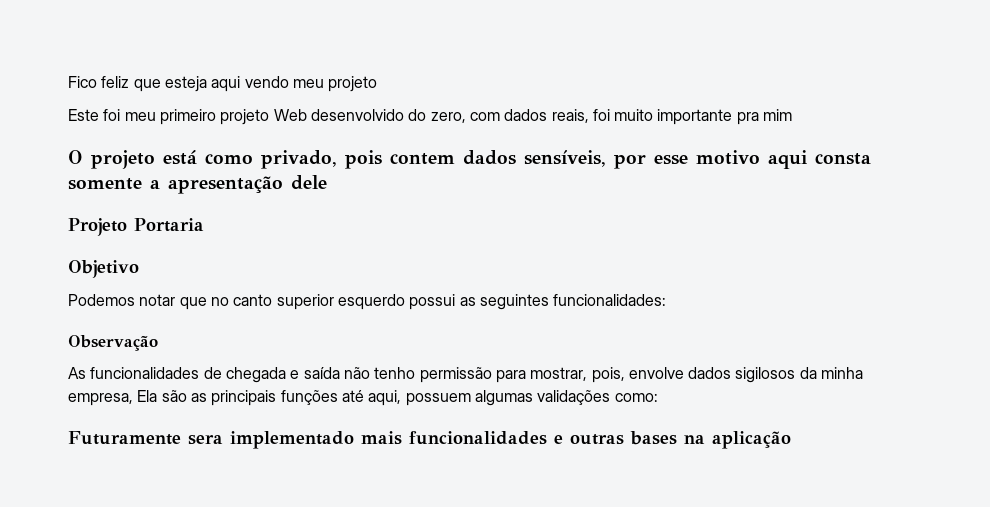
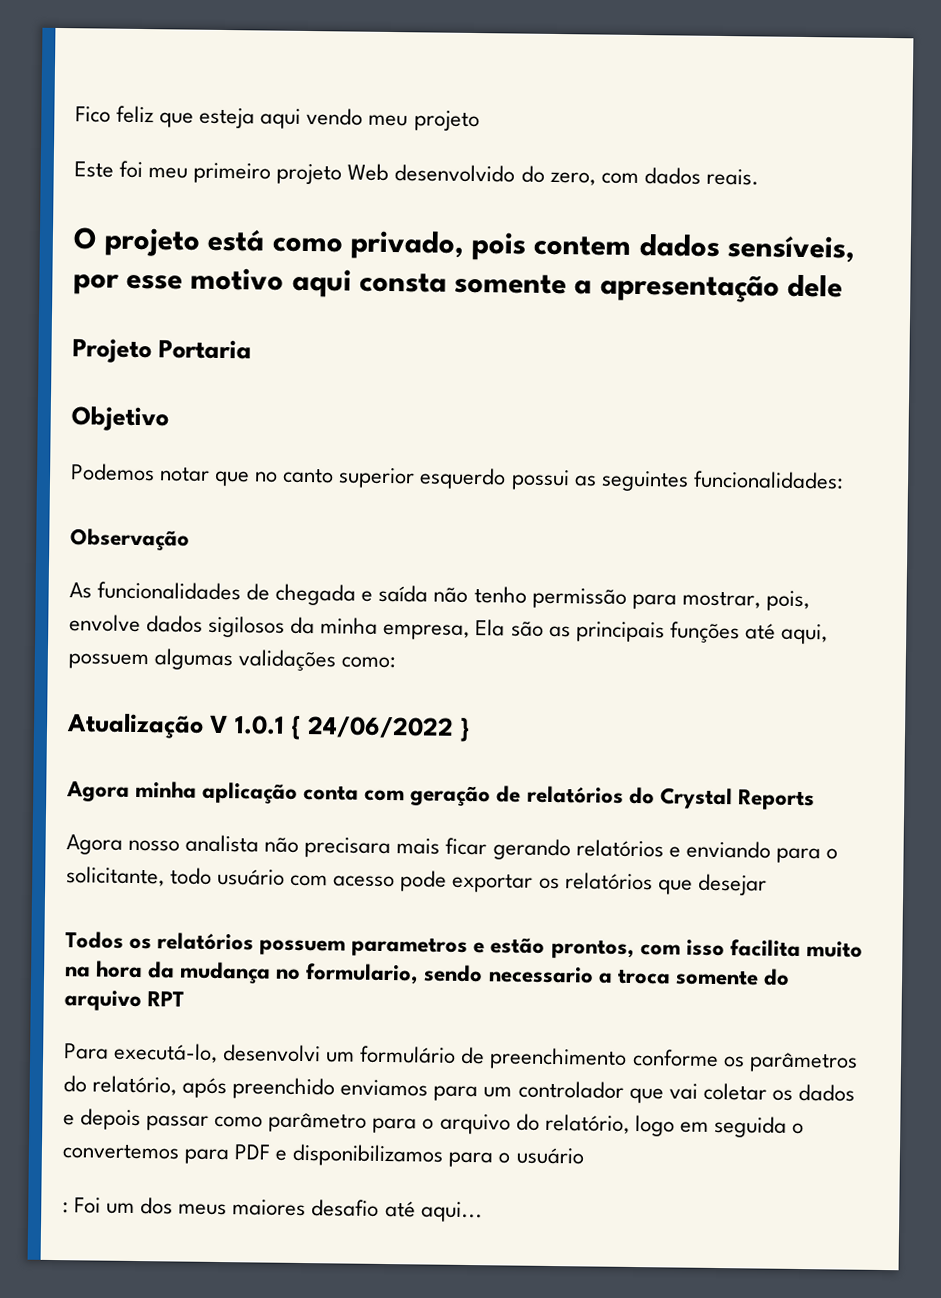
- Este foi meu primeiro projeto Web desenvolvido do zero, com dados reais, foi muito importante pra mim
+ Este foi meu primeiro projeto Web desenvolvido do zero, com dados reais.
- Futuramente sera implementado mais funcionalidades e outras bases na aplicação
+ Atualização V 1.0.1 { 24/06/2022 }
+ Agora minha aplicação conta com geração de relatórios do Crystal Reports
+ Agora nosso analista não precisara mais ficar gerando relatórios e enviando para o solicitante, todo usuário com acesso pode exportar os relatórios que desejar
+ Todos os relatórios possuem parametros e estão prontos, com isso facilita muito na hora da mudança no formulario, sendo necessario a troca somente do arquivo RPT
+ Para executá-lo, desenvolvi um formulário de preenchimento conforme os parâmetros do relatório, após preenchido enviamos para um controlador que vai coletar os dados e depois passar como parâmetro para o arquivo do relatório, logo em seguida o convertemos para PDF e disponibilizamos para o usuário
+ : Foi um dos meus maiores desafio até aqui...

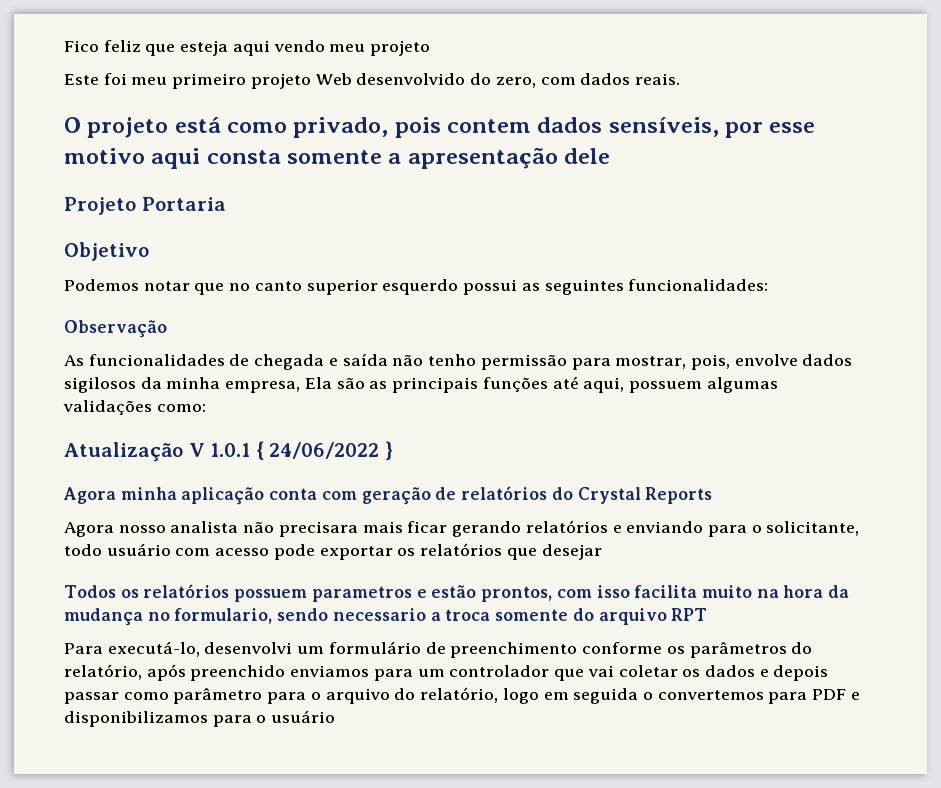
- : Foi um dos meus maiores desafio até aqui...

